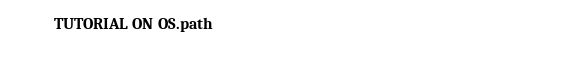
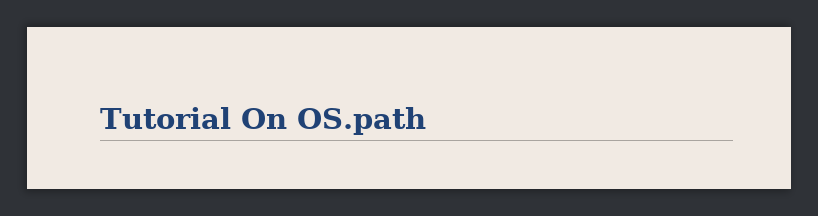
- TUTORIAL ON OS.path
+ Tutorial On OS.path

